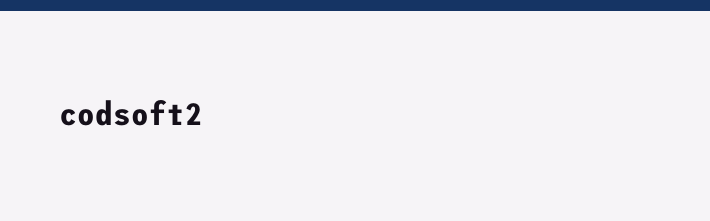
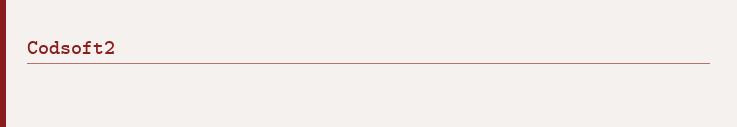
- codsoft2
+ Codsoft2

